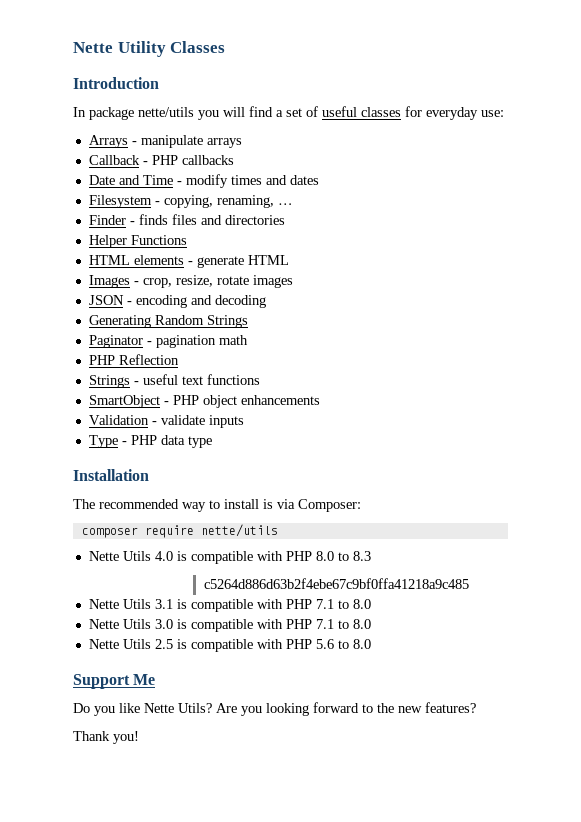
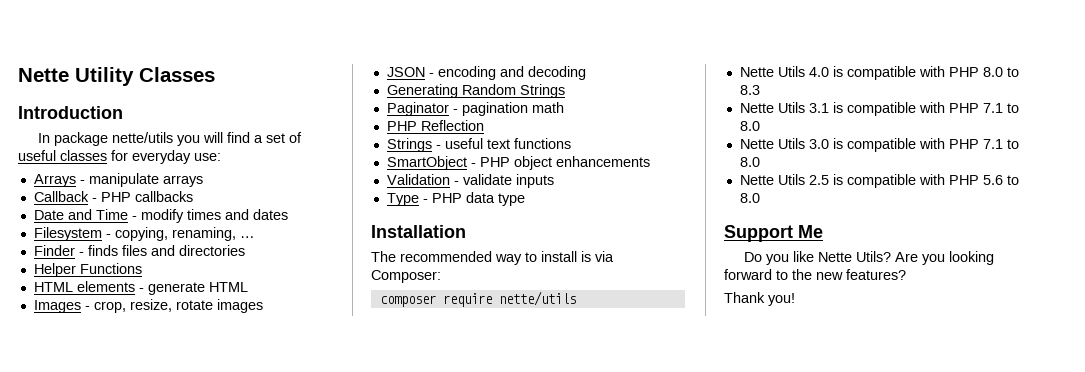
- c5264d886d63b2f4ebe67c9bf0ffa41218a9c485

